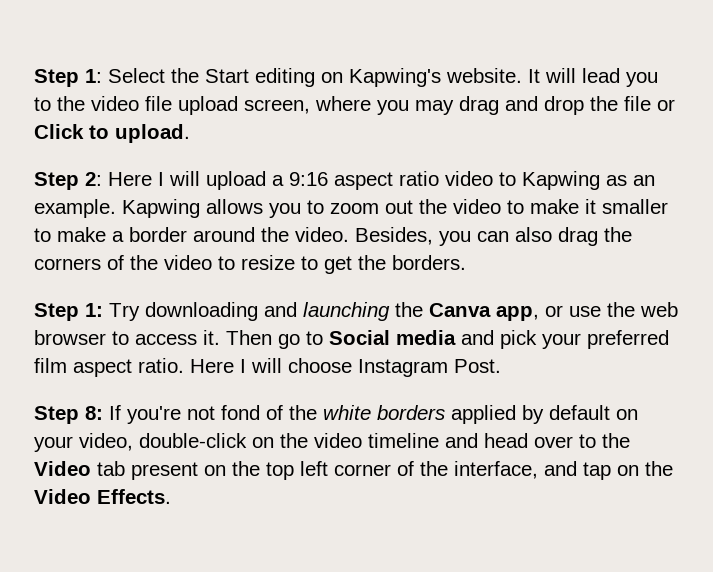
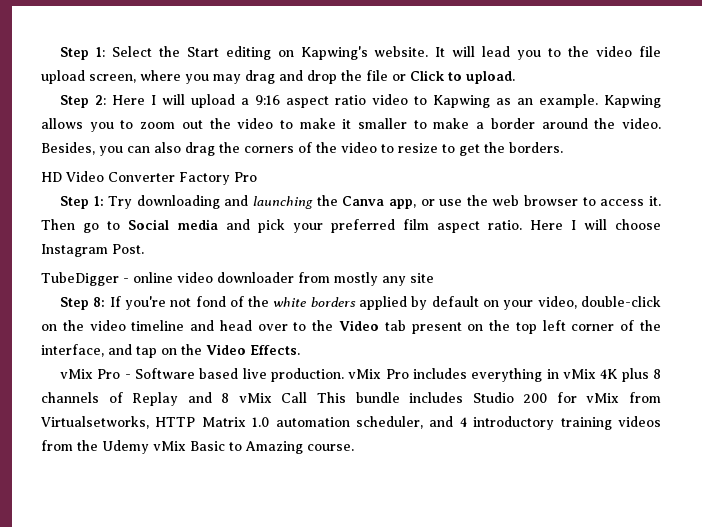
+ HD Video Converter Factory Pro
+ TubeDigger - online video downloader from mostly any site
+ vMix Pro - Software based live production. vMix Pro includes everything in vMix 4K plus 8 channels of Replay and 8 vMix Call This bundle includes Studio 200 for vMix from Virtualsetworks, HTTP Matrix 1.0 automation scheduler, and 4 introductory training videos from the Udemy vMix Basic to Amazing course.

